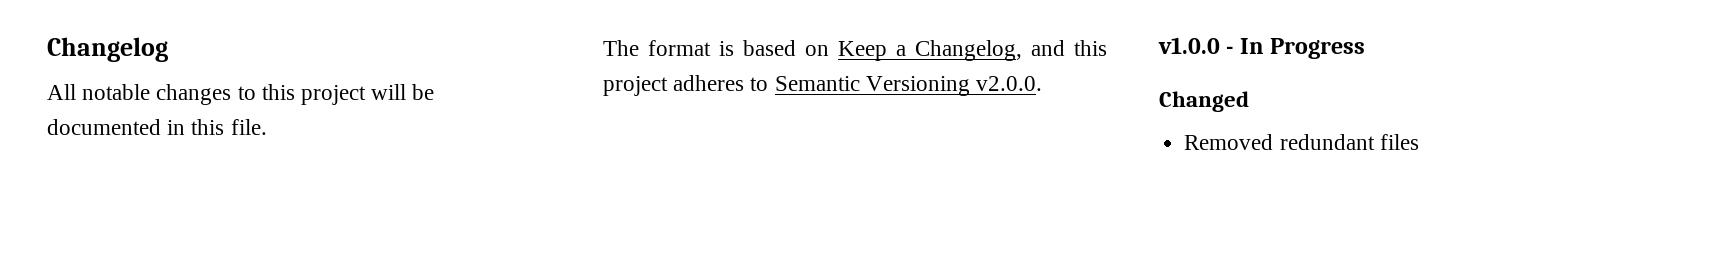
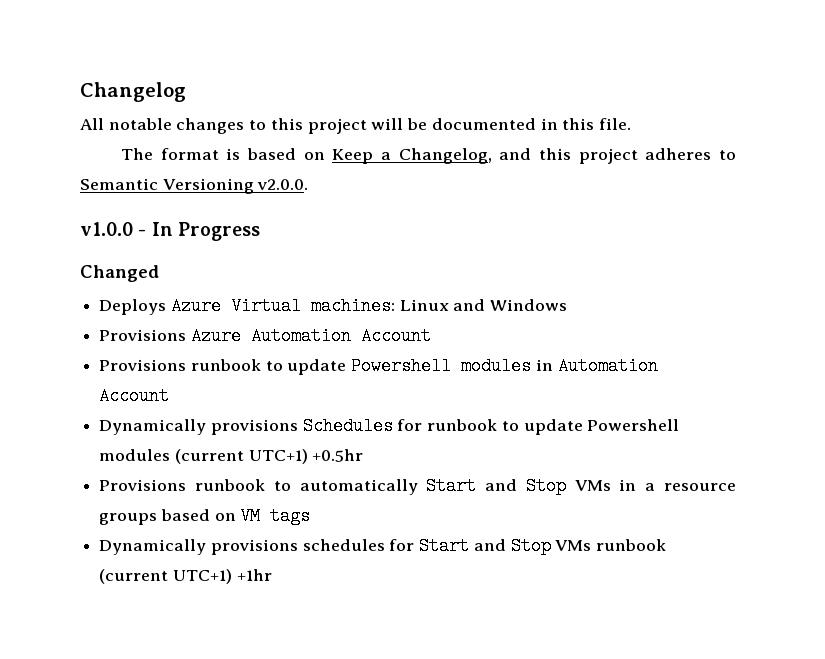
- Removed redundant files
+ Deploys Azure Virtual machines: Linux and Windows
+ Provisions Azure Automation Account
+ Provisions runbook to update Powershell modules in Automation Account
+ Dynamically provisions Schedules for runbook to update Powershell modules (current UTC+1) +0.5hr
+ Provisions runbook to automatically Start and Stop VMs in a resource groups based on VM tags
+ Dynamically provisions schedules for Start and Stop VMs runbook (current UTC+1) +1hr

